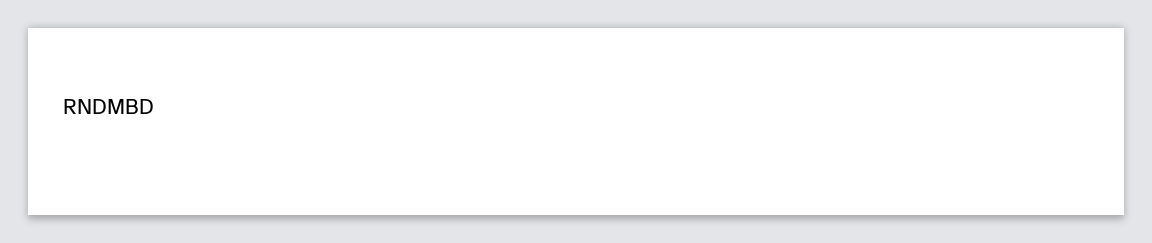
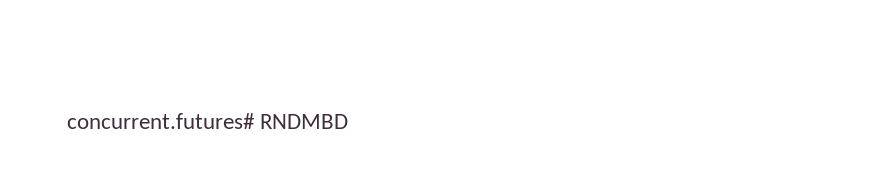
- RNDMBD
+ concurrent.futures# RNDMBD

